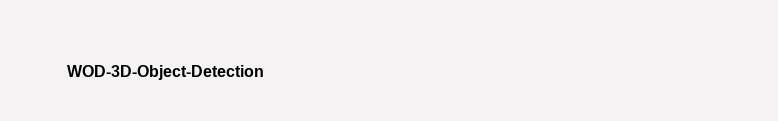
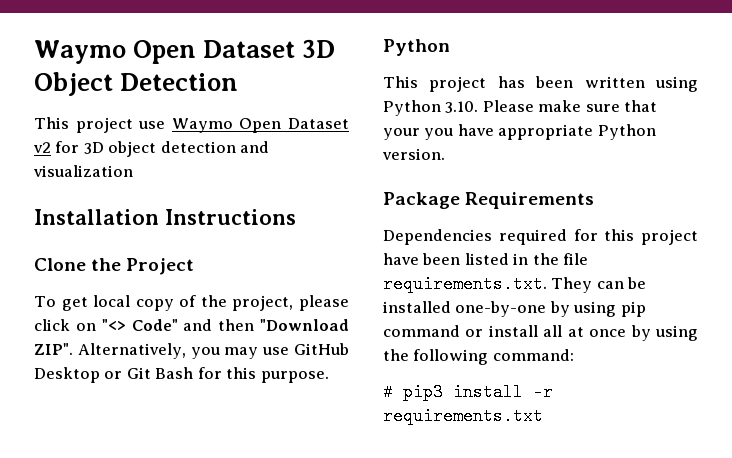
- WOD-3D-Object-Detection
+ Waymo Open Dataset 3D Object Detection
+ This project use Waymo Open Dataset v2 for 3D object detection and visualization
+ Installation Instructions
+ Clone the Project
+ To get local copy of the project, please click on "<> Code" and then "Download ZIP". Alternatively, you may use GitHub Desktop or Git Bash for this purpose.
+ Python
+ This project has been written using Python 3.10. Please make sure that your you have appropriate Python version.
+ Package Requirements
+ Dependencies required for this project have been listed in the file requirements.txt. They can be installed one-by-one by using pip command or install all at once by using the following command:
+ # pip3 install -r requirements.txt

